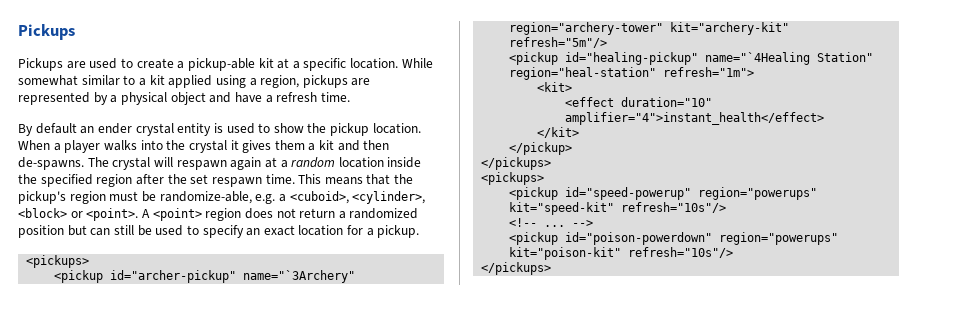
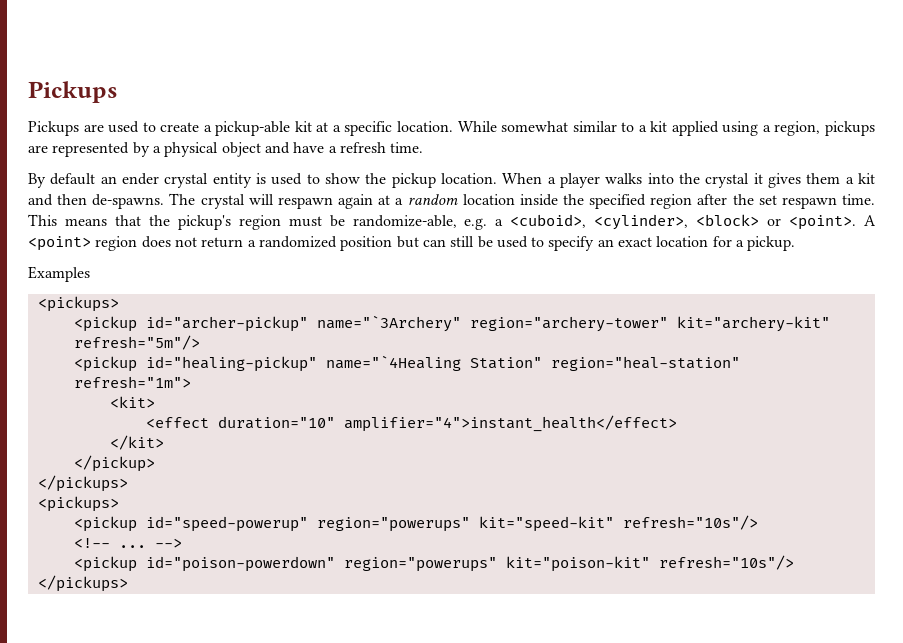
+ Examples

